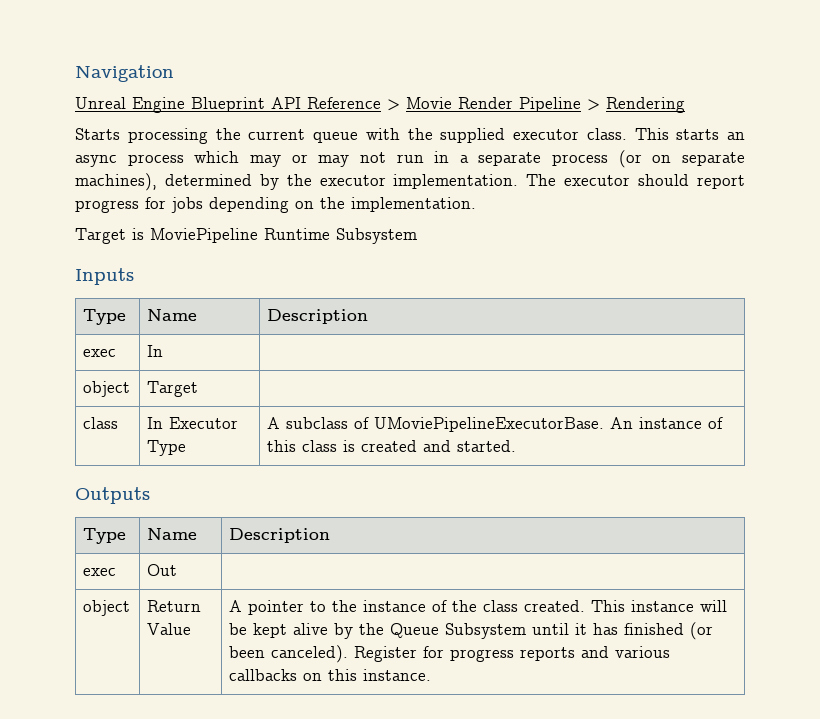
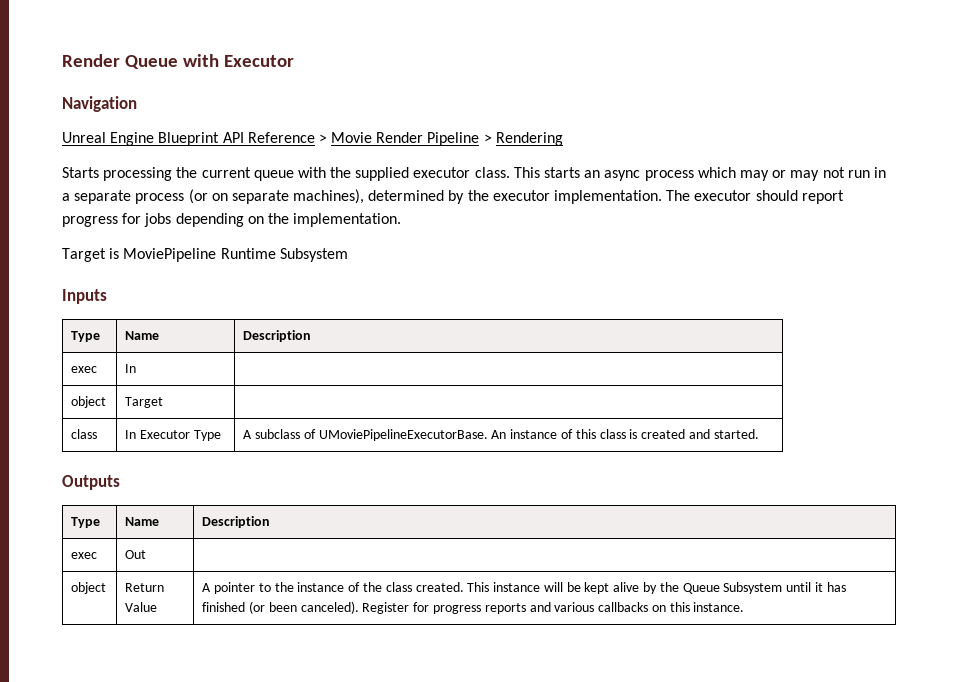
+ Render Queue with Executor

